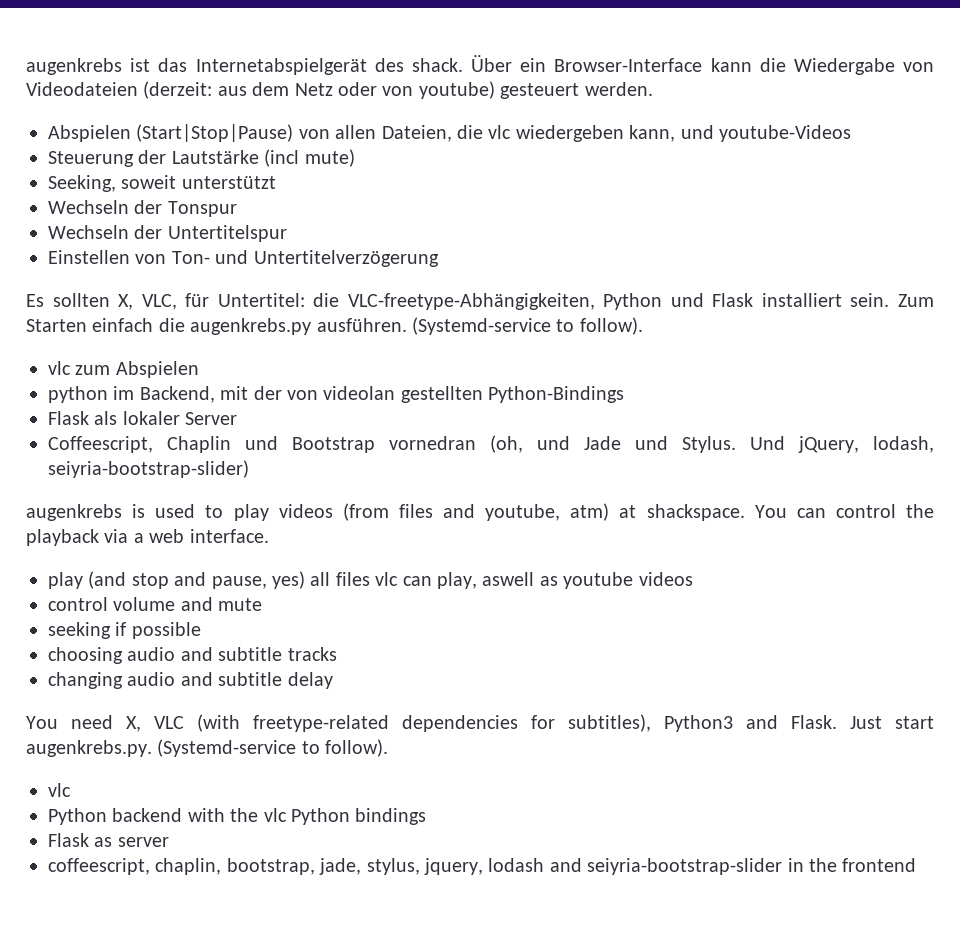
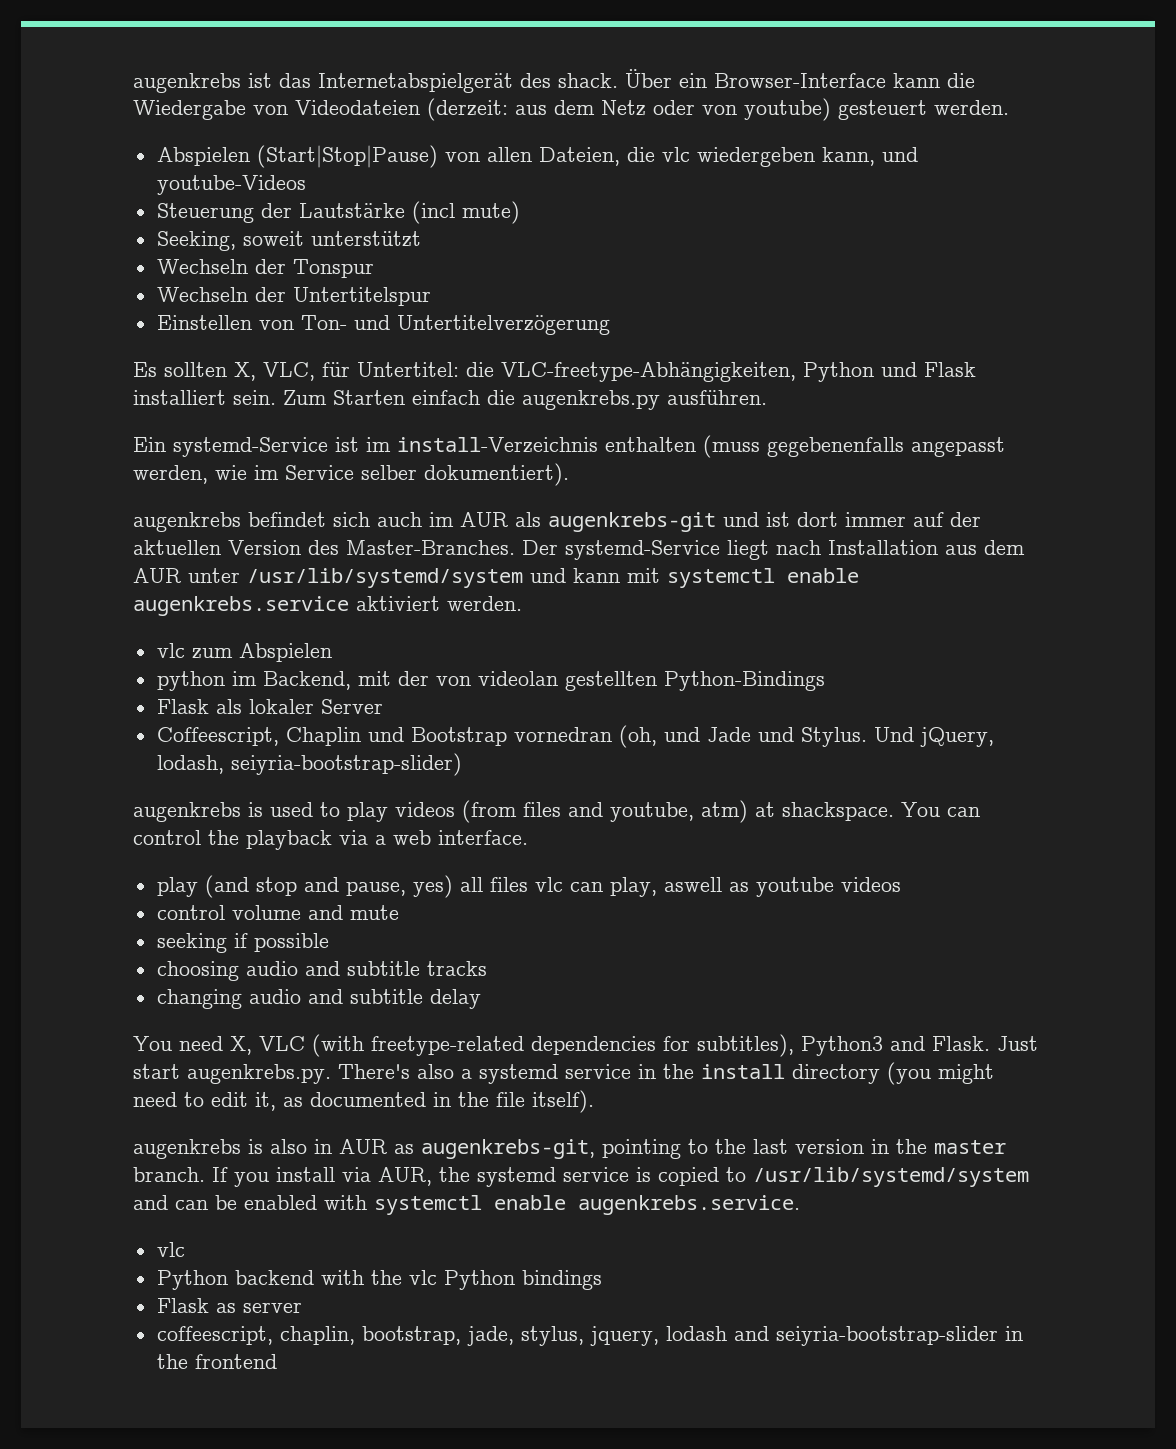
- Zum Starten einfach die augenkrebs.py ausführen. (Systemd-service to follow).
+ Zum Starten einfach die augenkrebs.py ausführen.
+ Ein systemd-Service ist im install-Verzeichnis enthalten (muss gegebenenfalls angepasst werden, wie im Service selber dokumentiert).
+ augenkrebs befindet sich auch im AUR als augenkrebs-git und ist dort immer auf der aktuellen Version des Master-Branches. Der systemd-Service liegt nach Installation aus dem AUR unter /usr/lib/systemd/system und kann mit systemctl enable augenkrebs.service aktiviert werden.
- Just start augenkrebs.py. (Systemd-service to follow).
+ Just start augenkrebs.py. There's also a systemd service in the install directory (you might need to edit it, as documented in the file itself).
+ augenkrebs is also in AUR as augenkrebs-git, pointing to the last version in the master branch. If you install via AUR, the systemd service is copied to /usr/lib/systemd/system and can be enabled with systemctl enable augenkrebs.service.

